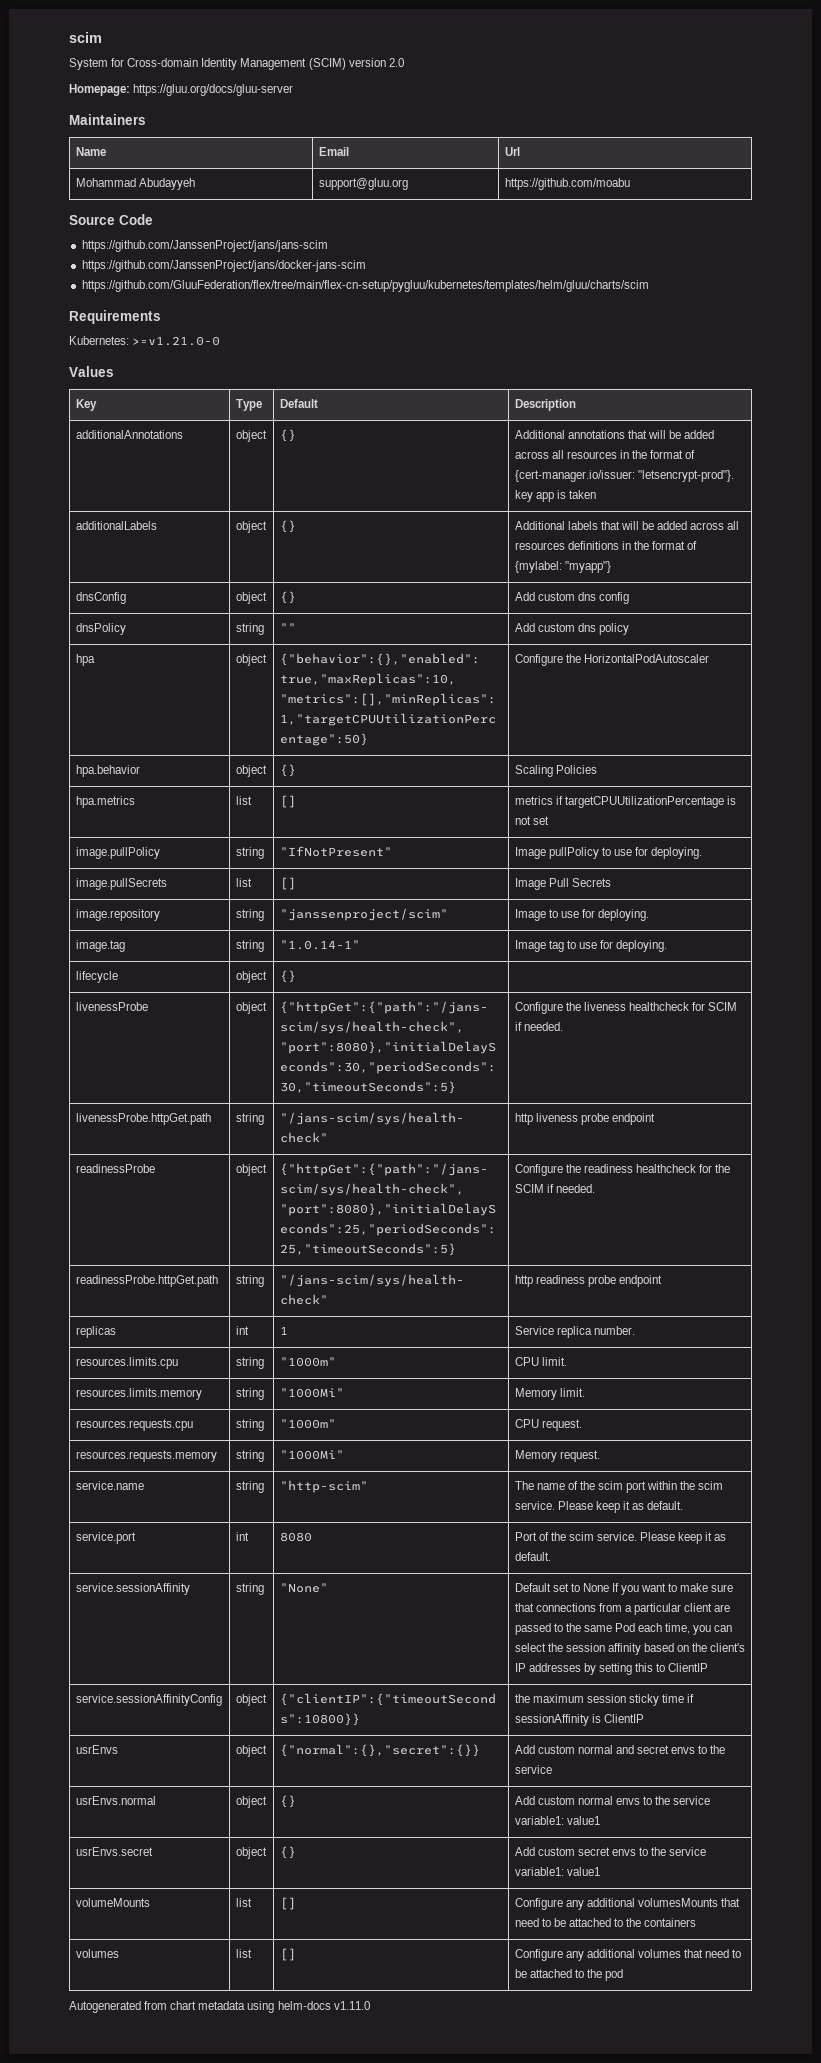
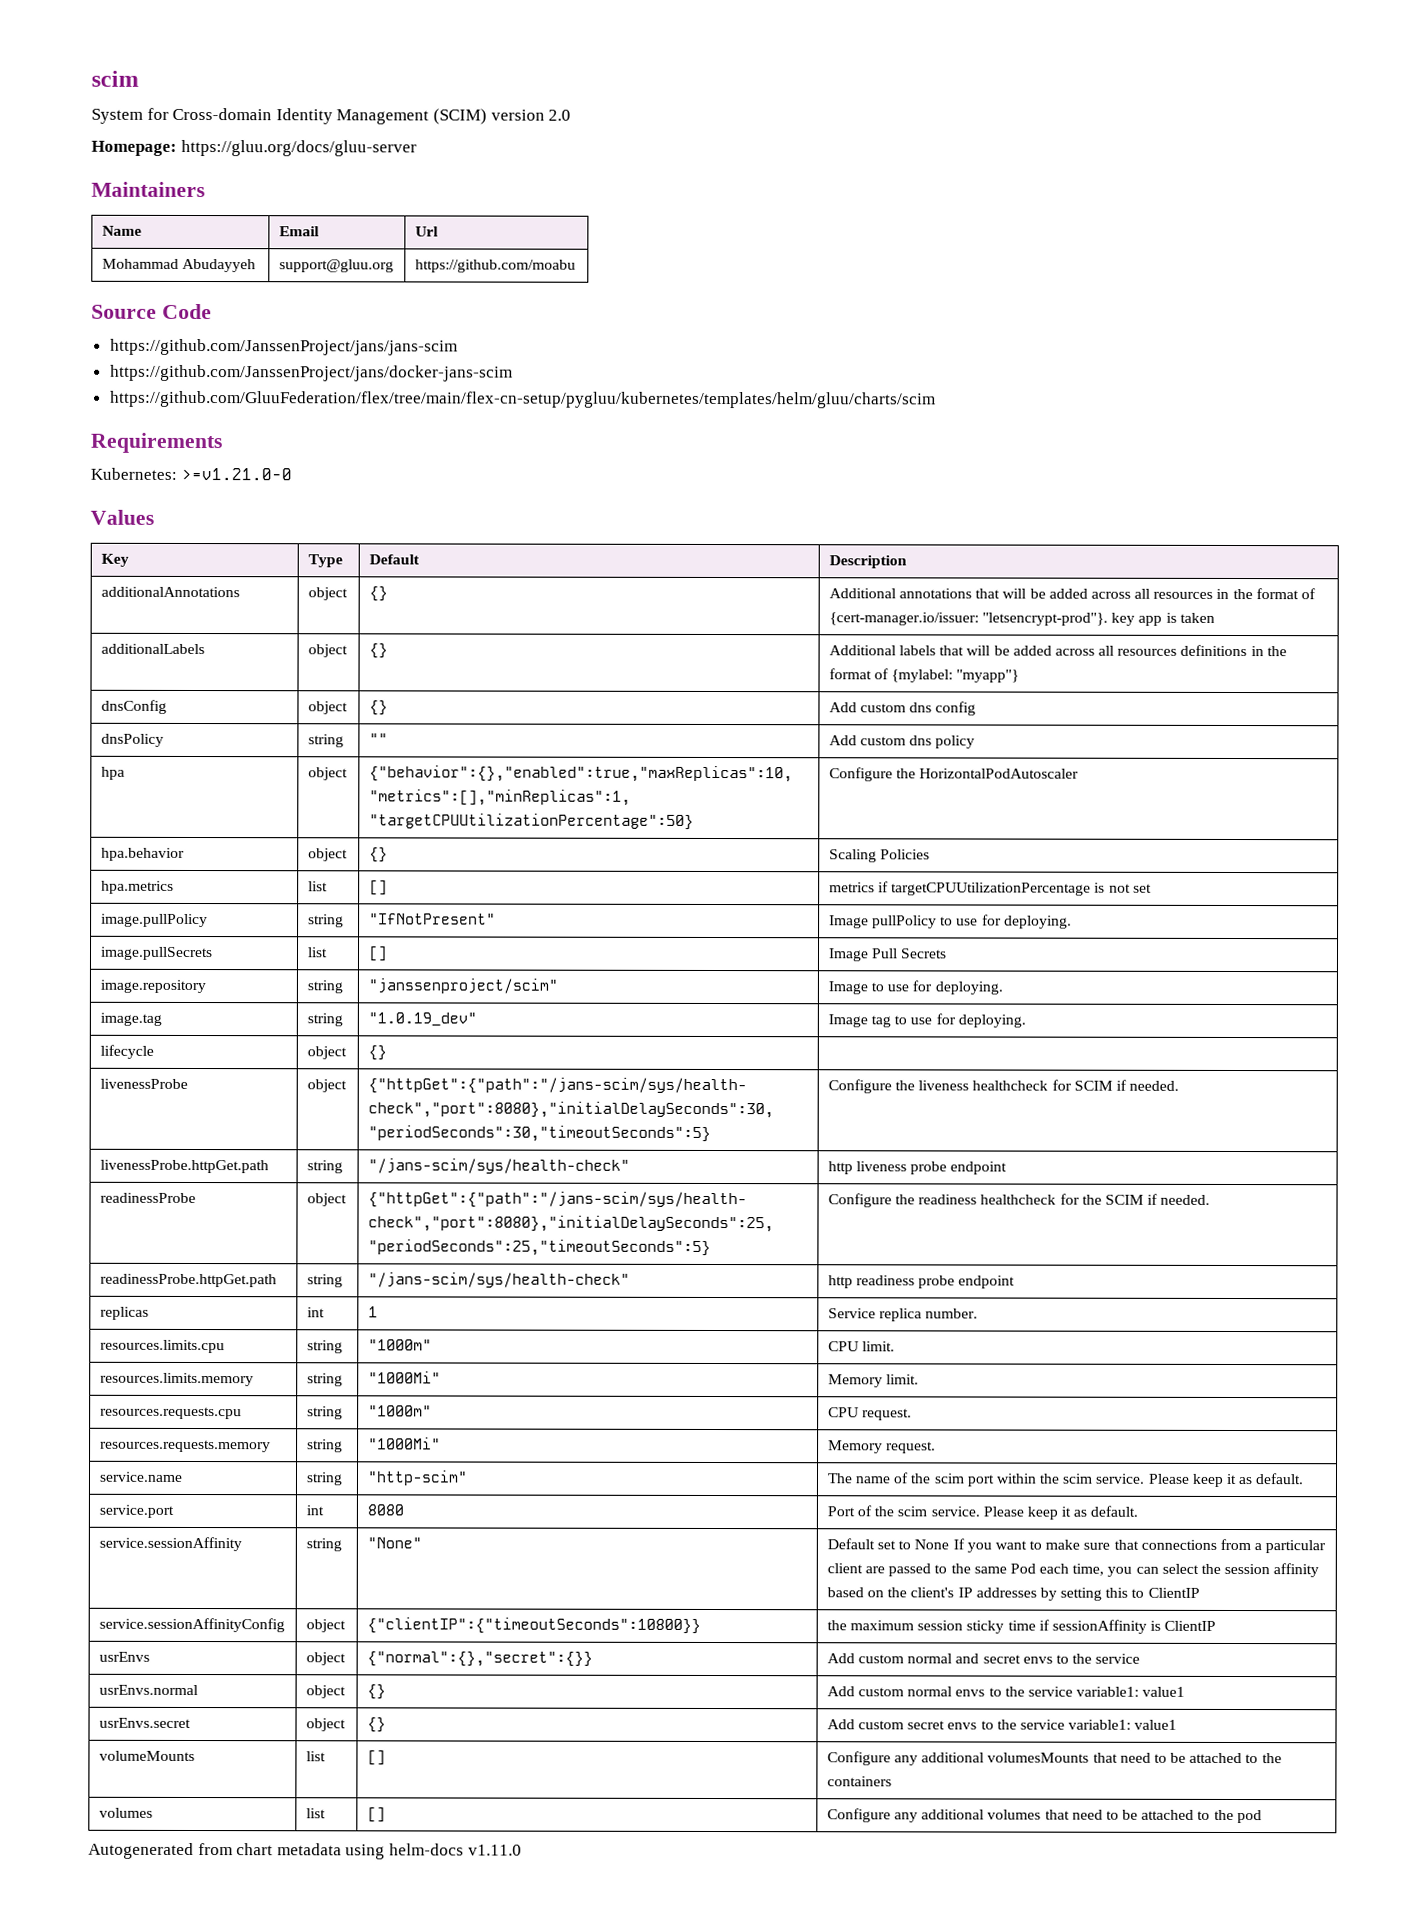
- image.tag | string | "1.0.14-1" | Image tag to use for deploying.
+ image.tag | string | "1.0.19_dev" | Image tag to use for deploying.

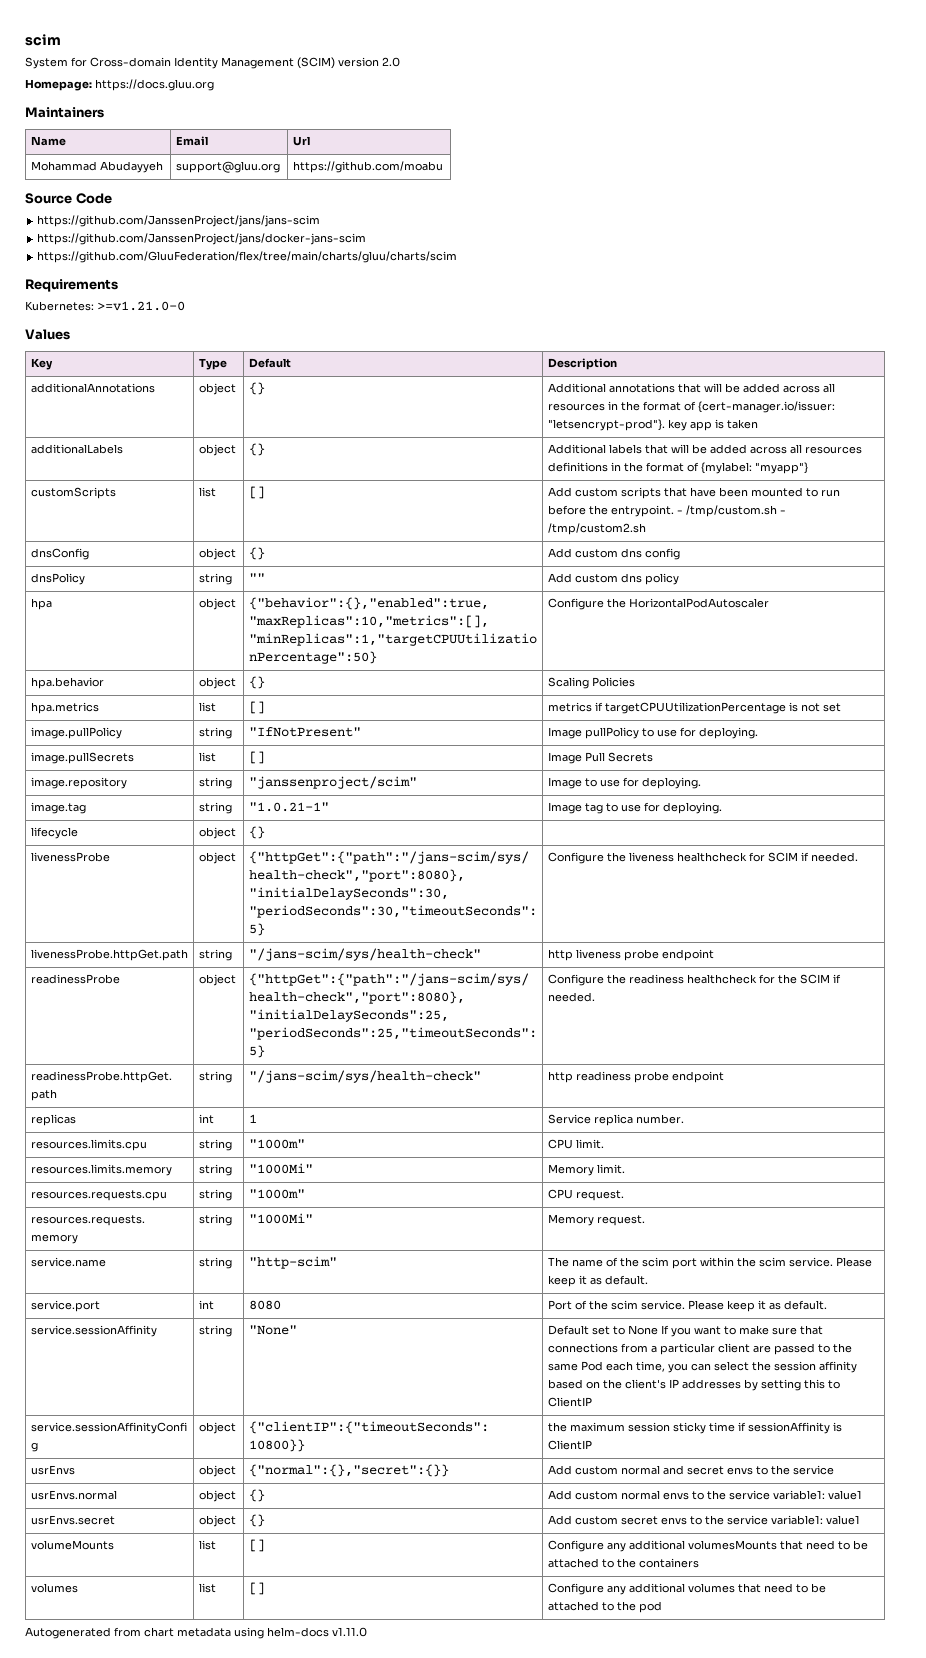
- Homepage: https://gluu.org/docs/gluu-server
+ Homepage: https://docs.gluu.org
- https://github.com/GluuFederation/flex/tree/main/flex-cn-setup/pygluu/kubernetes/templates/helm/gluu/charts/scim
+ https://github.com/GluuFederation/flex/tree/main/charts/gluu/charts/scim
+ customScripts | list | [] | Add custom scripts that have been mounted to run before the entrypoint. - /tmp/custom.sh - /tmp/custom2.sh
- image.tag | string | "1.0.19_dev" | Image tag to use for deploying.
+ image.tag | string | "1.0.21-1" | Image tag to use for deploying.

